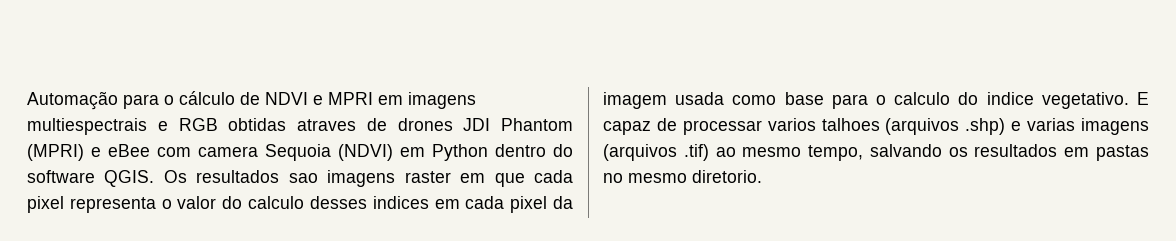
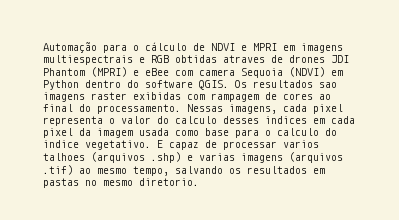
- Os resultados sao imagens raster em que cada pixel representa o valor do calculo desses indices em cada pixel da imagem usada como base para o calculo do indice vegetativo.
+ Os resultados sao imagens raster exibidas com rampagem de cores ao final do processamento. Nessas imagens, cada pixel representa o valor do calculo desses indices em cada pixel da imagem usada como base para o calculo do indice vegetativo.

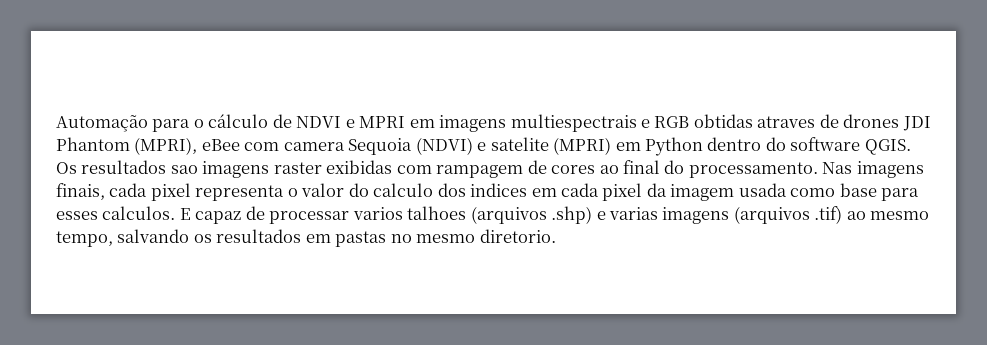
- Automação para o cálculo de NDVI e MPRI em imagens multiespectrais e RGB obtidas atraves de drones JDI Phantom (MPRI) e eBee com camera Sequoia (NDVI) em Python dentro do software QGIS.
+ Automação para o cálculo de NDVI e MPRI em imagens multiespectrais e RGB obtidas atraves de drones JDI Phantom (MPRI), eBee com camera Sequoia (NDVI) e satelite (MPRI) em Python dentro do software QGIS.
- Nessas imagens, cada pixel representa o valor do calculo desses indices em cada pixel da imagem usada como base para o calculo do indice vegetativo.
+ Nas imagens finais, cada pixel representa o valor do calculo dos indices em cada pixel da imagem usada como base para esses calculos.

